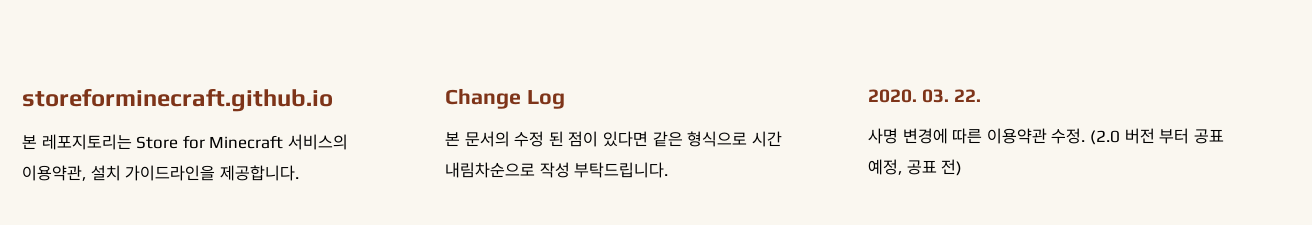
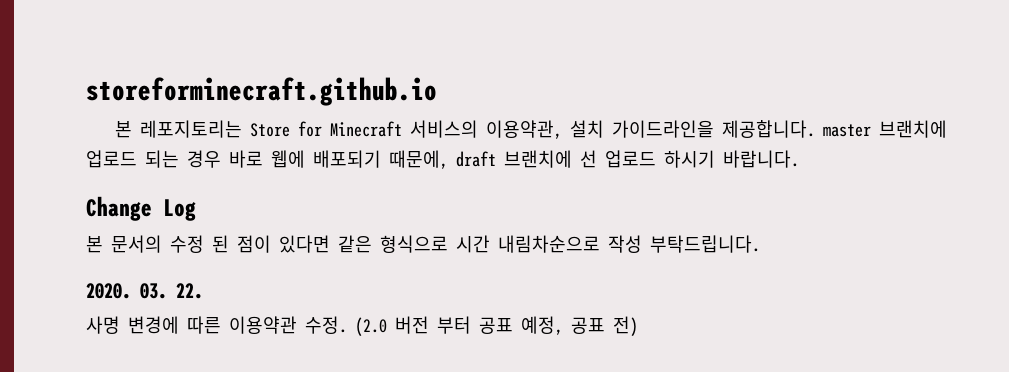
- 본 레포지토리는 Store for Minecraft 서비스의 이용약관, 설치 가이드라인을 제공합니다.
+ 본 레포지토리는 Store for Minecraft 서비스의 이용약관, 설치 가이드라인을 제공합니다. master 브랜치에 업로드 되는 경우 바로 웹에 배포되기 때문에, draft 브랜치에 선 업로드 하시기 바랍니다.

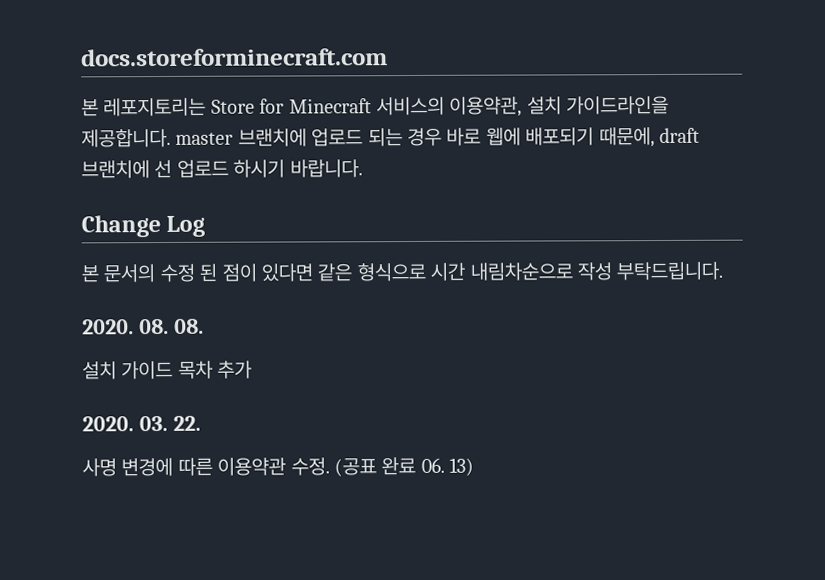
- storeforminecraft.github.io
+ docs.storeforminecraft.com
+ 2020. 08. 08.
+ 설치 가이드 목차 추가
- (2.0 버전 부터 공표 예정, 공표 전)
+ (공표 완료 06. 13)

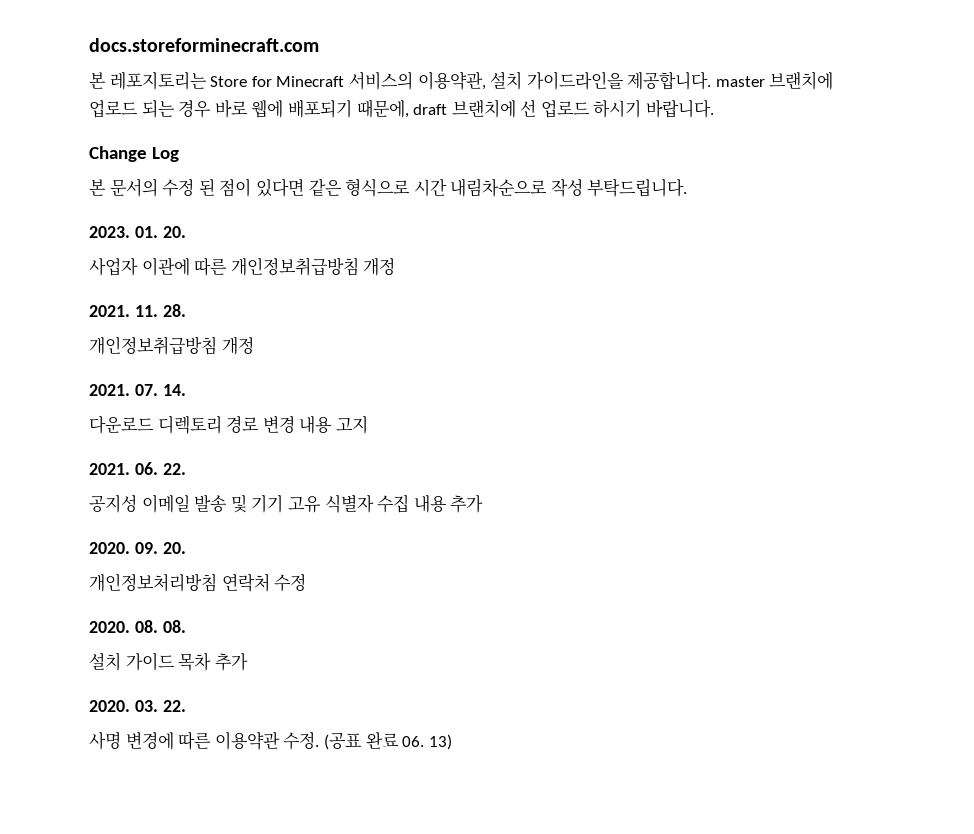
+ 2023. 01. 20.
+ 사업자 이관에 따른 개인정보취급방침 개정
+ 2021. 11. 28.
+ 개인정보취급방침 개정
+ 2021. 07. 14.
+ 다운로드 디렉토리 경로 변경 내용 고지
+ 2021. 06. 22.
+ 공지성 이메일 발송 및 기기 고유 식별자 수집 내용 추가
+ 2020. 09. 20.
+ 개인정보처리방침 연락처 수정

